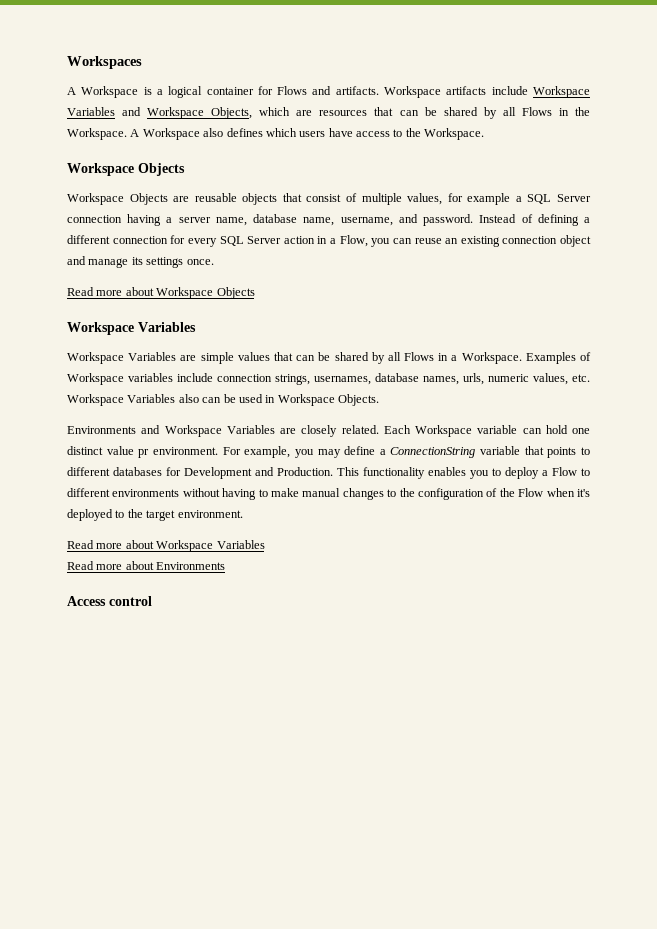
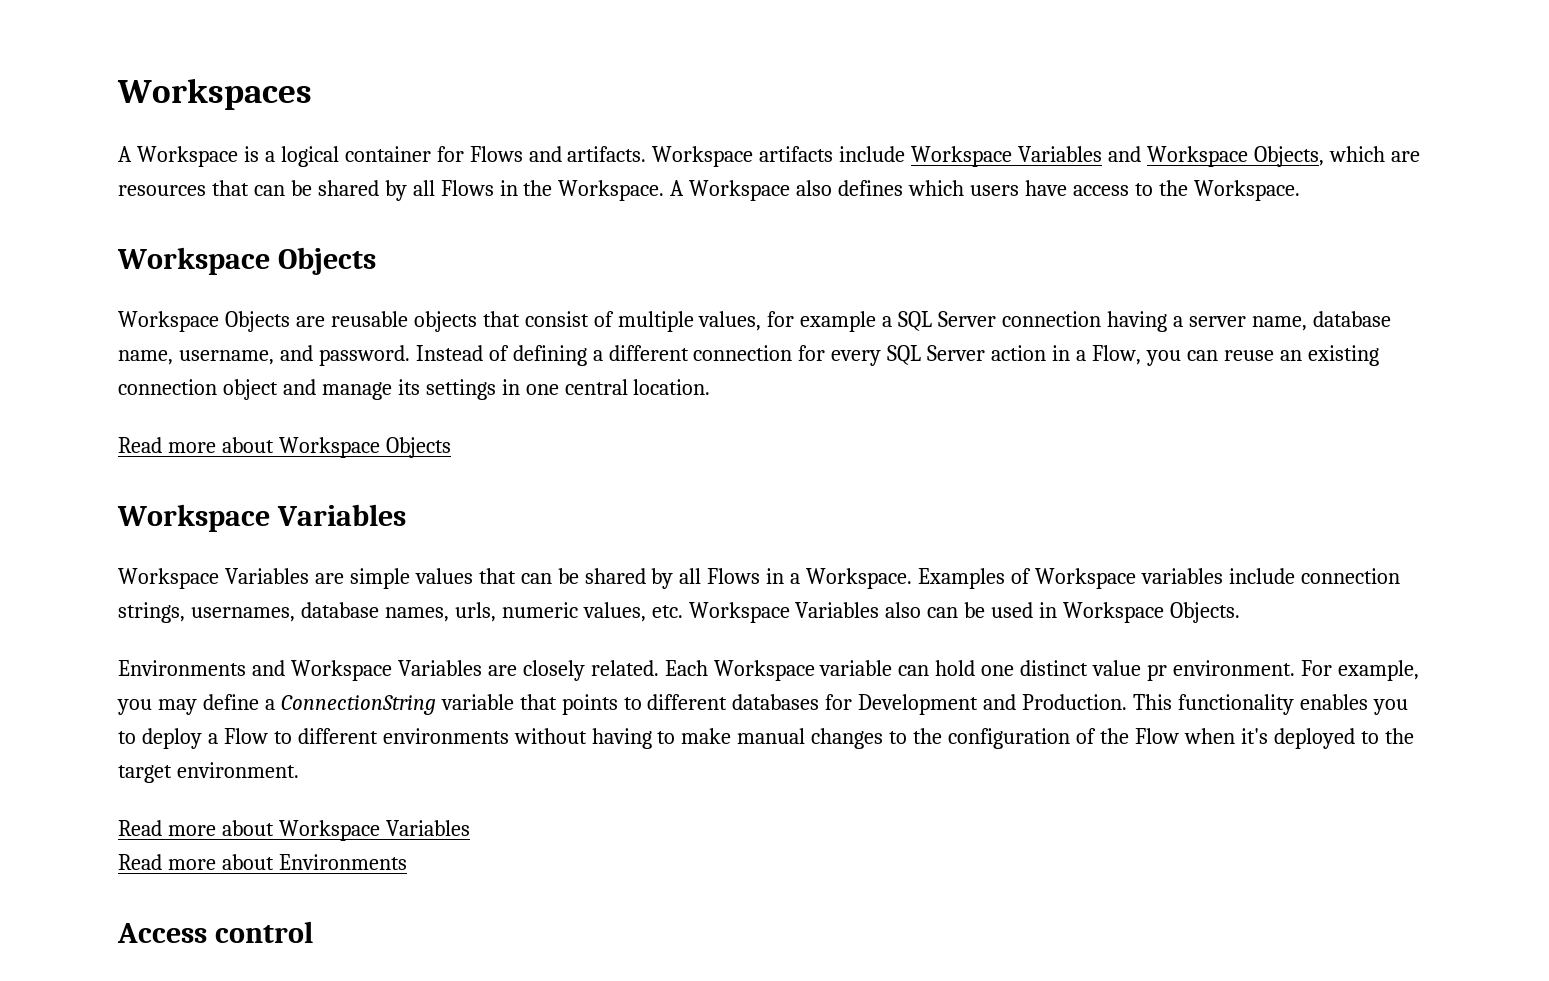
- Instead of defining a different connection for every SQL Server action in a Flow, you can reuse an existing connection object and manage its settings once.
+ Instead of defining a different connection for every SQL Server action in a Flow, you can reuse an existing connection object and manage its settings in one central location.

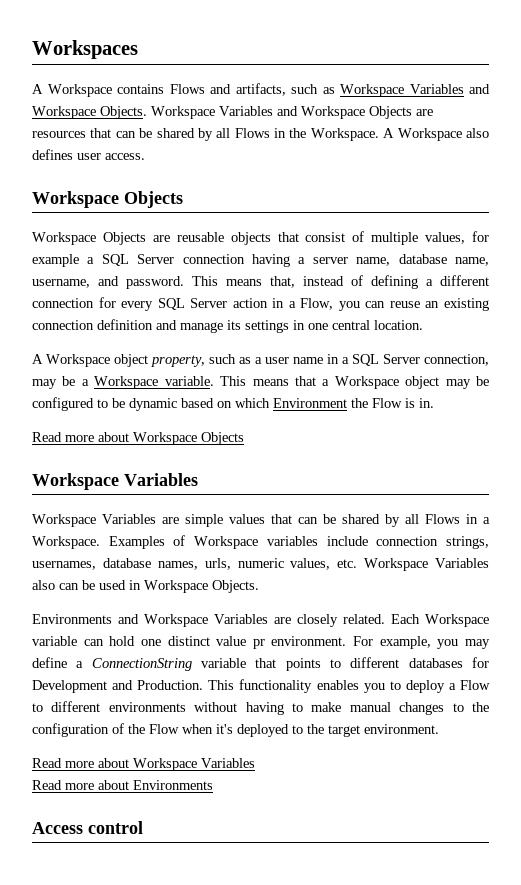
- A Workspace is a logical container for Flows and artifacts. Workspace artifacts include Workspace Variables and Workspace Objects, which are resources that can be shared by all Flows in the Workspace.
+ A Workspace contains Flows and artifacts, such as Workspace Variables and Workspace Objects. Workspace Variables and Workspace Objects are resources that can be shared by all Flows in the Workspace.
- A Workspace also defines which users have access to the Workspace.
+ A Workspace also defines user access.
- Instead of defining a different connection for every SQL Server action in a Flow, you can reuse an existing connection object and manage its settings in one central location.
+ This means that, instead of defining a different connection for every SQL Server action in a Flow, you can reuse an existing connection definition and manage its settings in one central location.
+ A Workspace object property, such as a user name in a SQL Server connection, may be a Workspace variable. This means that a Workspace object may be configured to be dynamic based on which Environment the Flow is in.

